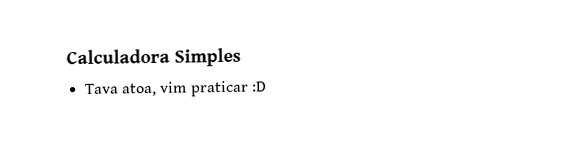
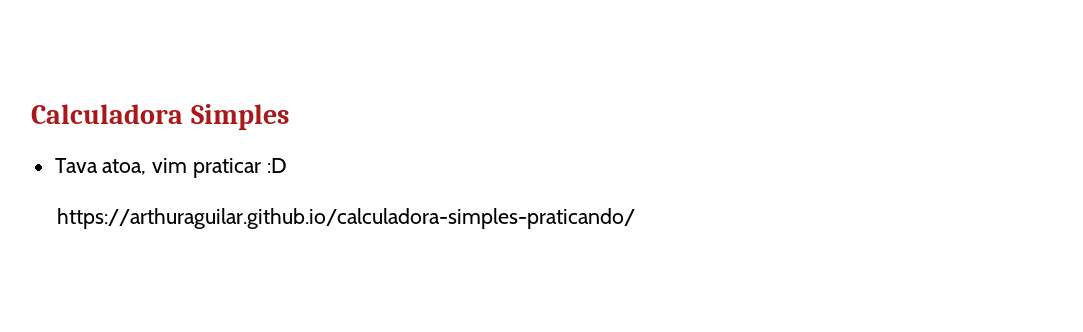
+ https://arthuraguilar.github.io/calculadora-simples-praticando/

